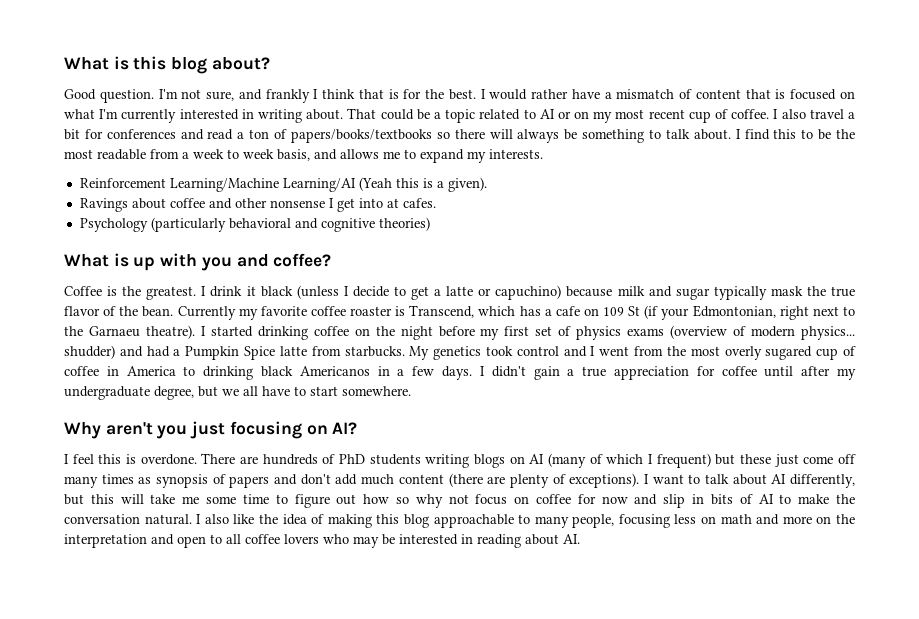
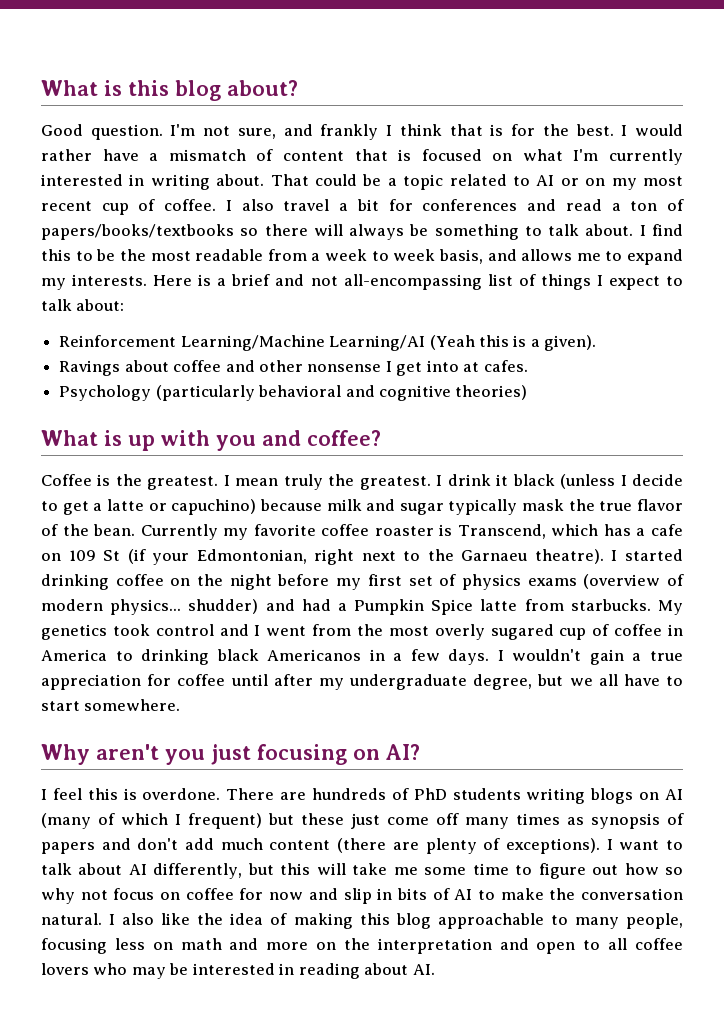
+ Here is a brief and not all-encompassing list of things I expect to talk about:
- I drink it black (unless I decide to get a latte or capuchino) because milk and sugar typically mask the true flavor of the bean.
+ I mean truly the greatest. I drink it black (unless I decide to get a latte or capuchino) because milk and sugar typically mask the true flavor of the bean.
- I didn't gain a true appreciation for coffee until after my undergraduate degree, but we all have to start somewhere.
+ I wouldn't gain a true appreciation for coffee until after my undergraduate degree, but we all have to start somewhere.

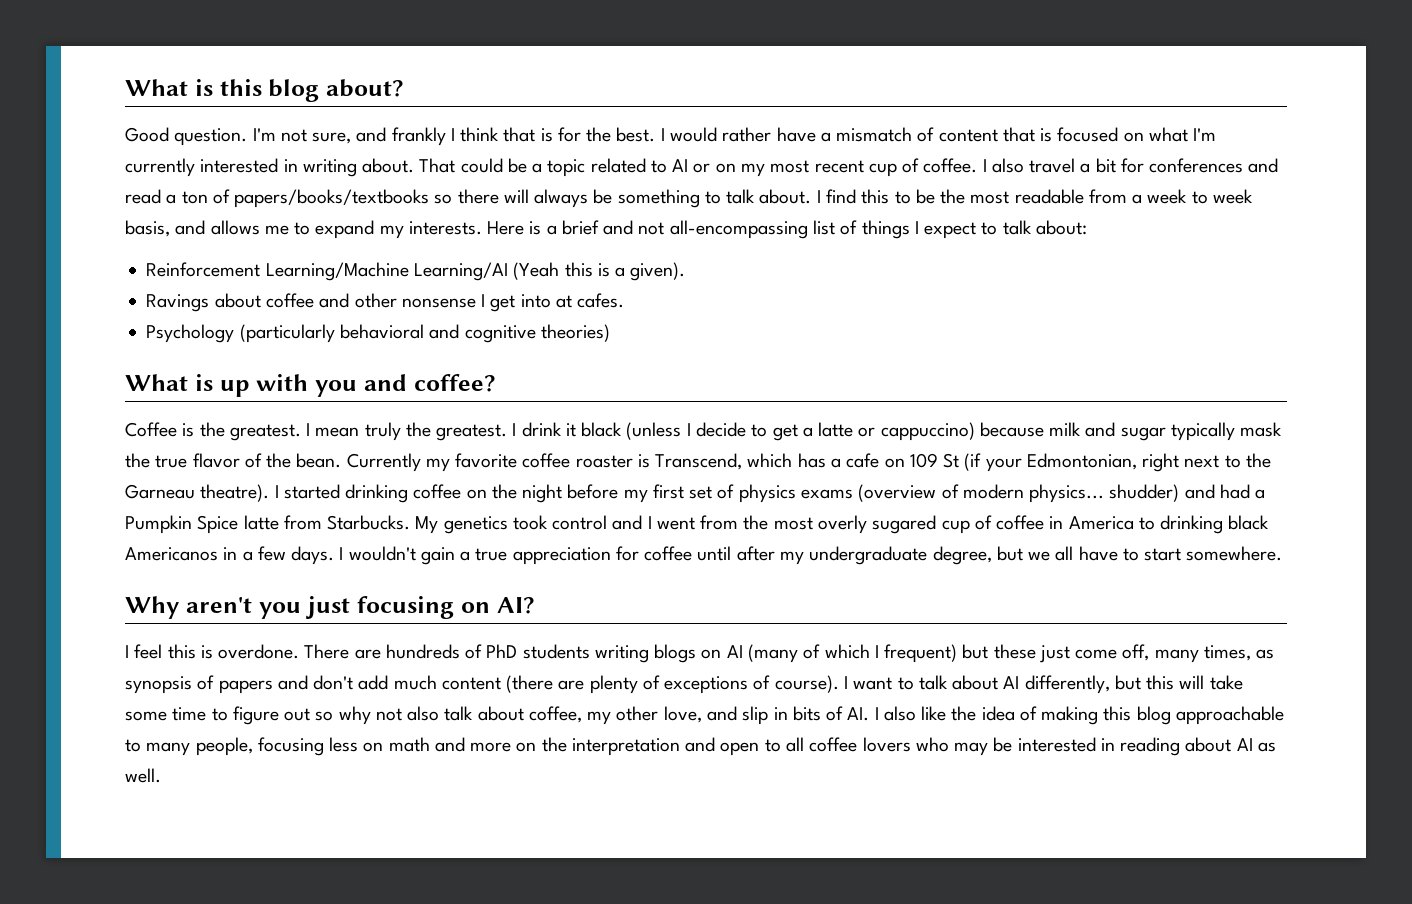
- I drink it black (unless I decide to get a latte or capuchino) because milk and sugar typically mask the true flavor of the bean.
+ I drink it black (unless I decide to get a latte or cappuccino) because milk and sugar typically mask the true flavor of the bean.
- Currently my favorite coffee roaster is Transcend, which has a cafe on 109 St (if your Edmontonian, right next to the Garnaeu theatre).
+ Currently my favorite coffee roaster is Transcend, which has a cafe on 109 St (if your Edmontonian, right next to the Garneau theatre).
- I started drinking coffee on the night before my first set of physics exams (overview of modern physics... shudder) and had a Pumpkin Spice latte from starbucks.
+ I started drinking coffee on the night before my first set of physics exams (overview of modern physics... shudder) and had a Pumpkin Spice latte from Starbucks.
- There are hundreds of PhD students writing blogs on AI (many of which I frequent) but these just come off many times as synopsis of papers and don't add much content (there are plenty of exceptions).
+ There are hundreds of PhD students writing blogs on AI (many of which I frequent) but these just come off, many times, as synopsis of papers and don't add much content (there are plenty of exceptions of course).
- I want to talk about AI differently, but this will take me some time to figure out how so why not focus on coffee for now and slip in bits of AI to make the conversation natural. I also like the idea of making this blog approachable to many people, focusing less on math and more on the interpretation and open to all coffee lovers who may be interested in reading about AI.
+ I want to talk about AI differently, but this will take some time to figure out so why not also talk about coffee, my other love, and slip in bits of AI. I also like the idea of making this blog approachable to many people, focusing less on math and more on the interpretation and open to all coffee lovers who may be interested in reading about AI as well.

